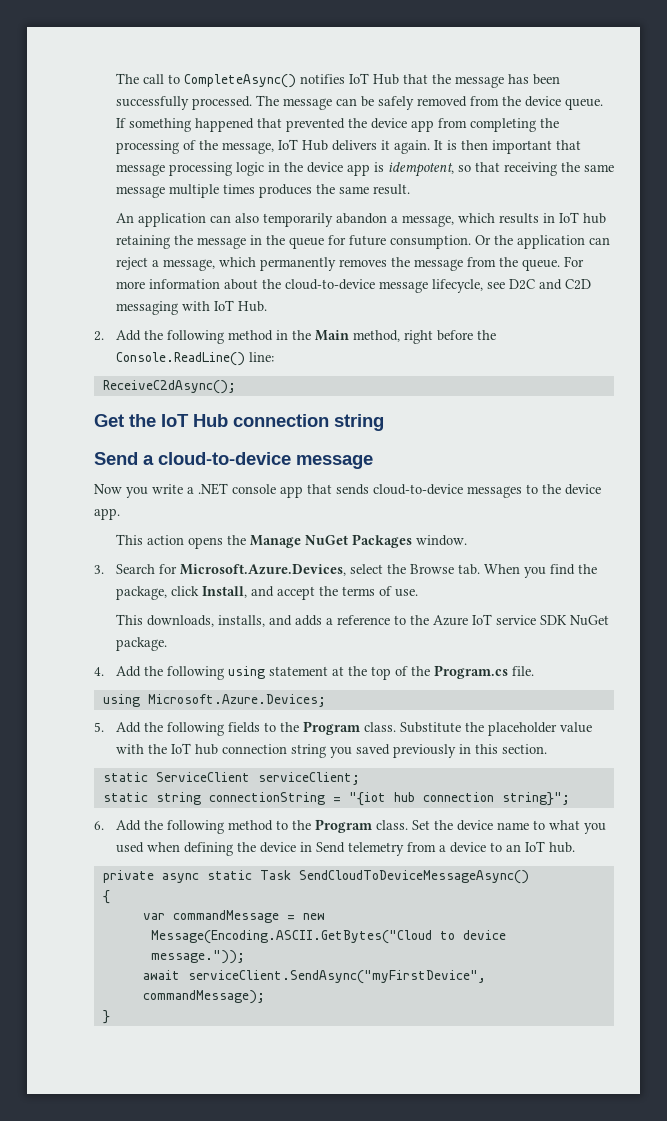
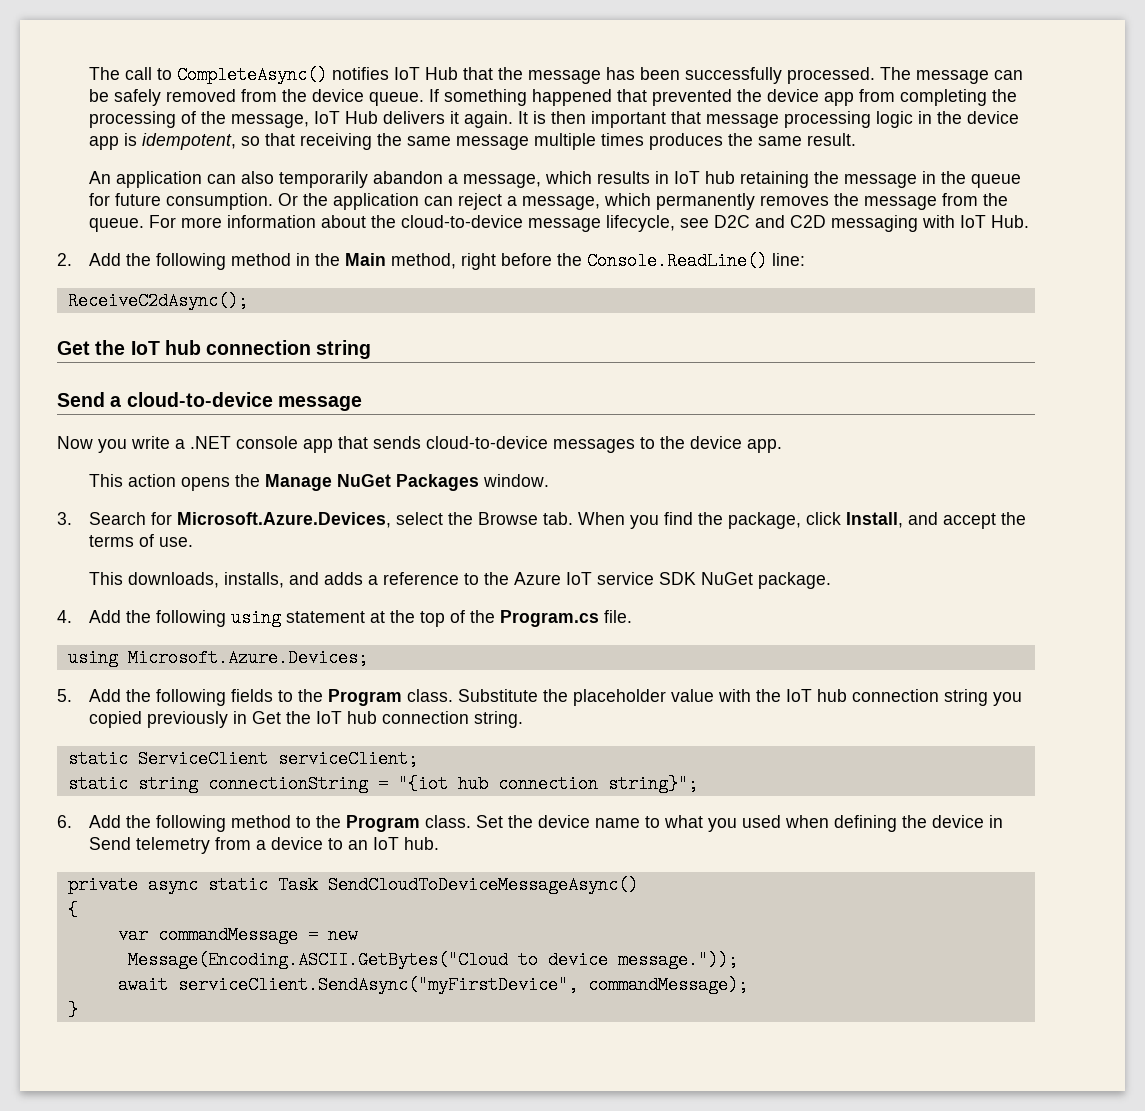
- Get the IoT Hub connection string
+ Get the IoT hub connection string
- Substitute the placeholder value with the IoT hub connection string you saved previously in this section.
+ Substitute the placeholder value with the IoT hub connection string you copied previously in Get the IoT hub connection string.

